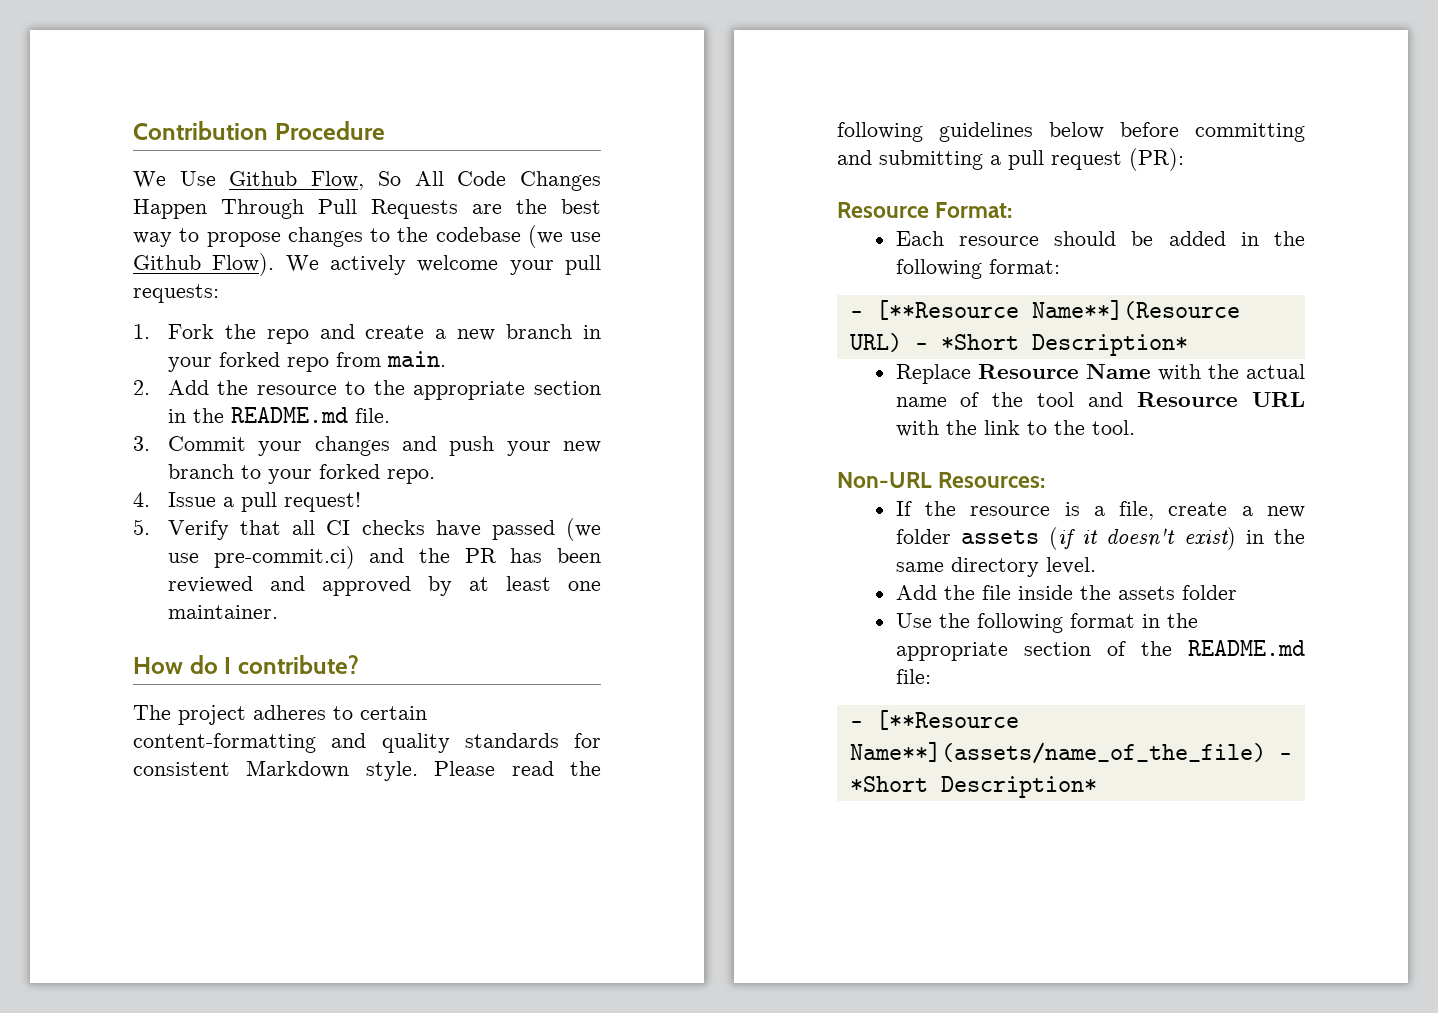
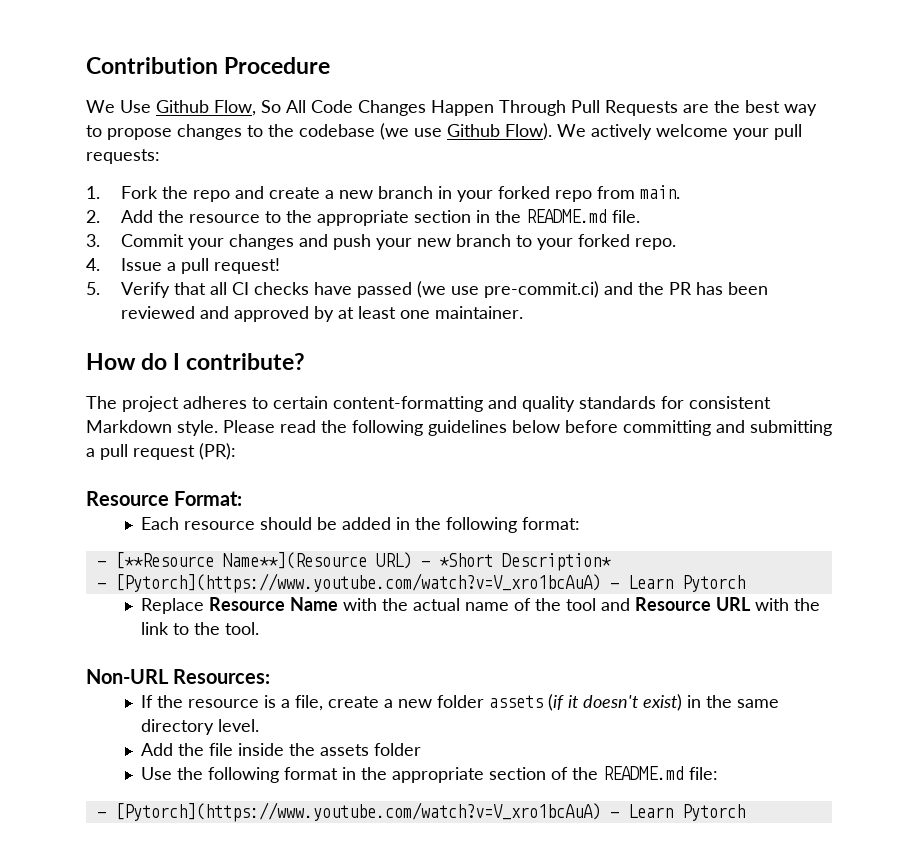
  - [**Resource Name**](Resource URL) - *Short Description*
+ - [Pytorch](https://www.youtube.com/watch?v=V_xro1bcAuA) - Learn Pytorch
  Use the following format in the appropriate section of the README.md file:
- - [**Resource Name**](assets/name_of_the_file) - *Short Description*
+ - [Pytorch](https://www.youtube.com/watch?v=V_xro1bcAuA) - Learn Pytorch

